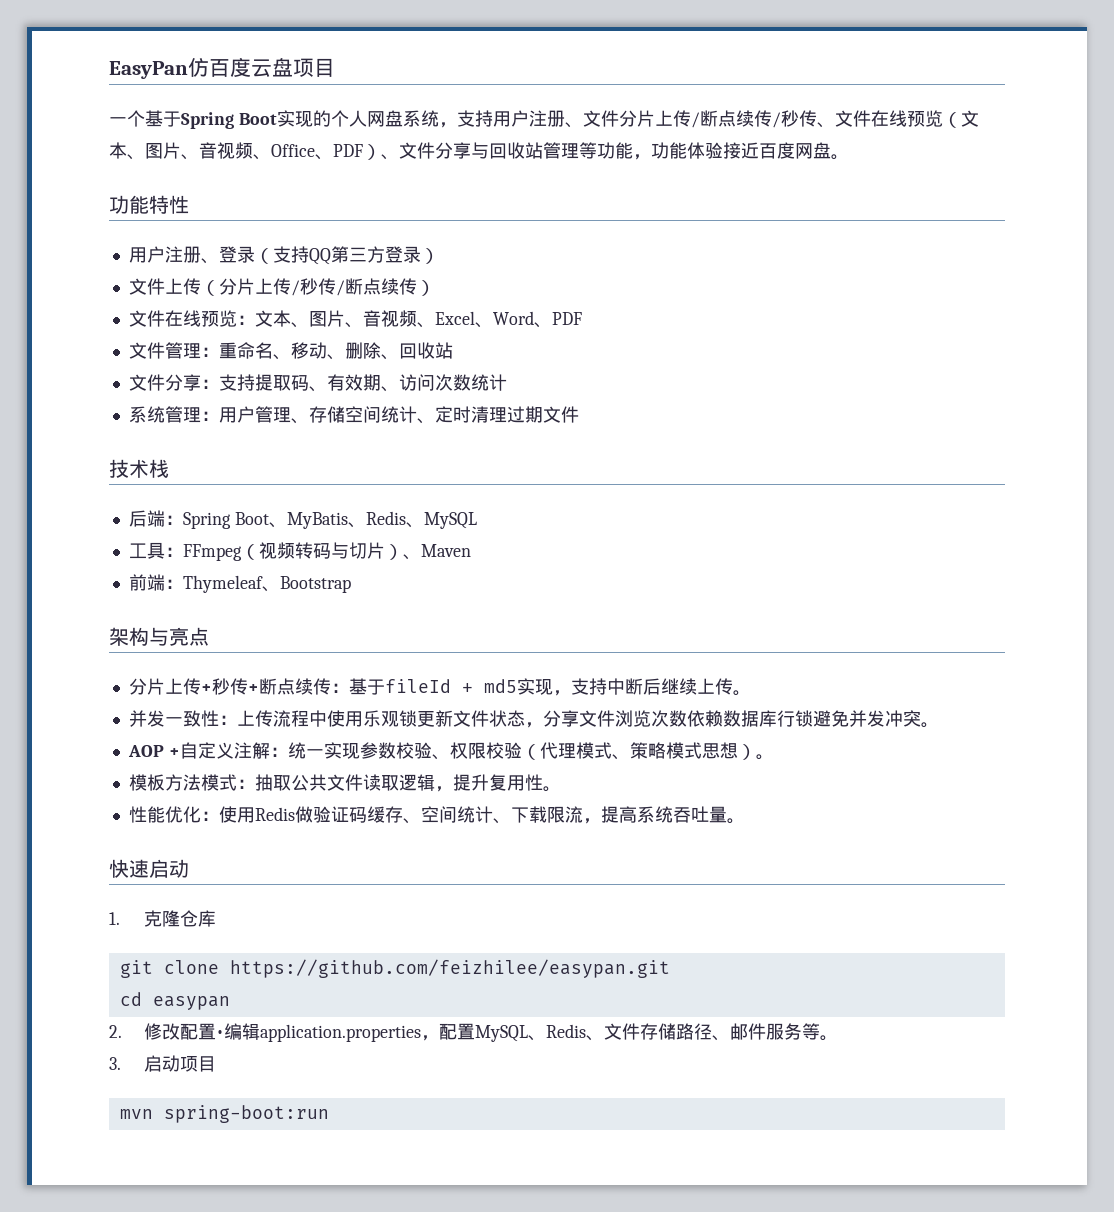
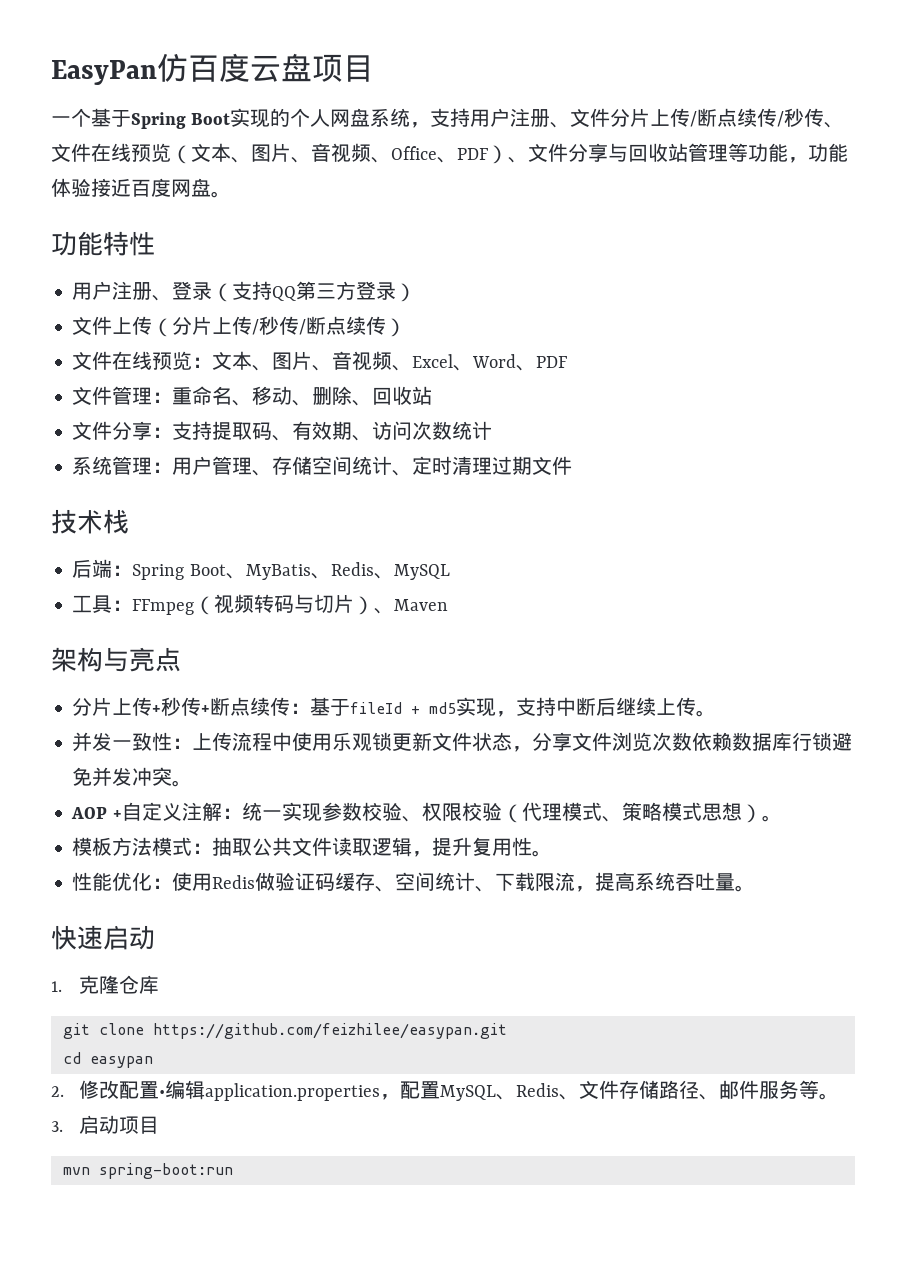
- 前端：Thymeleaf、Bootstrap

